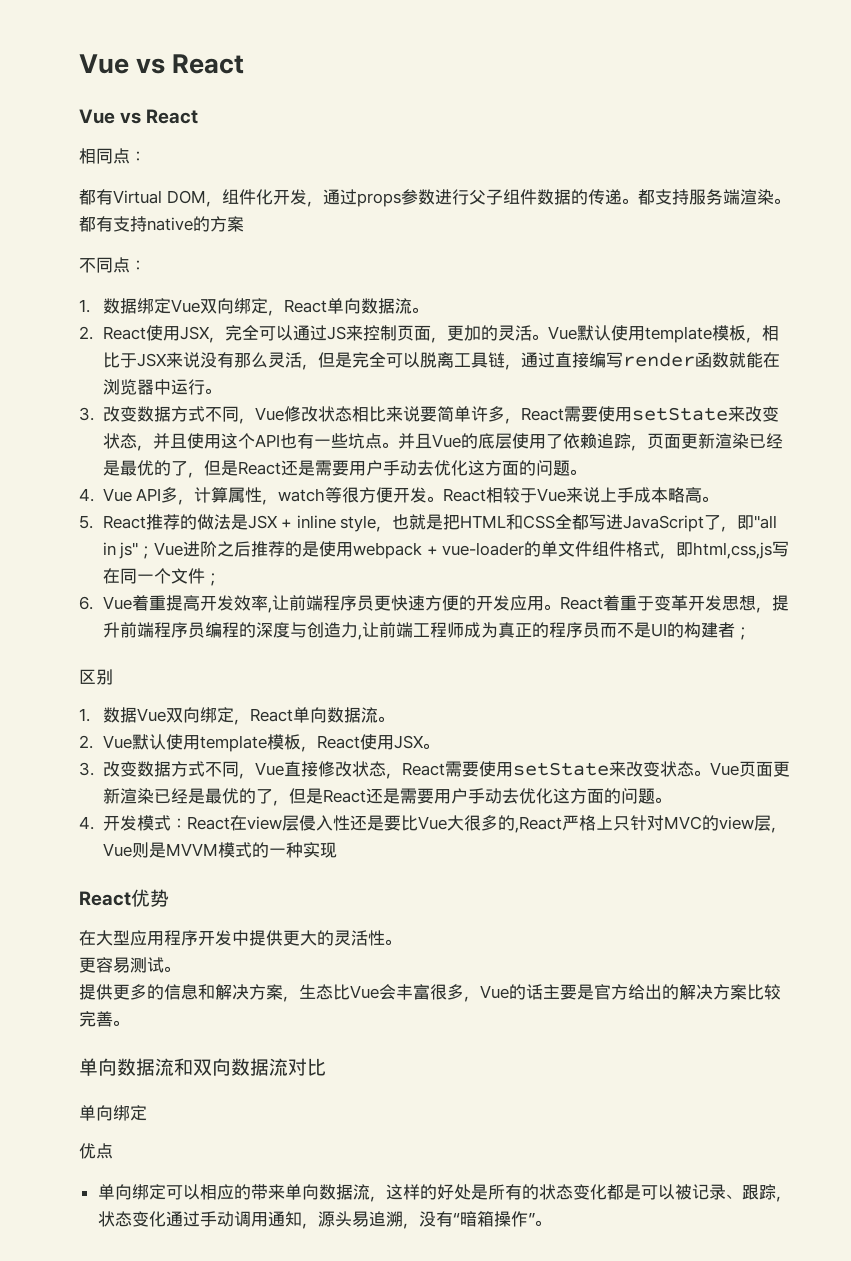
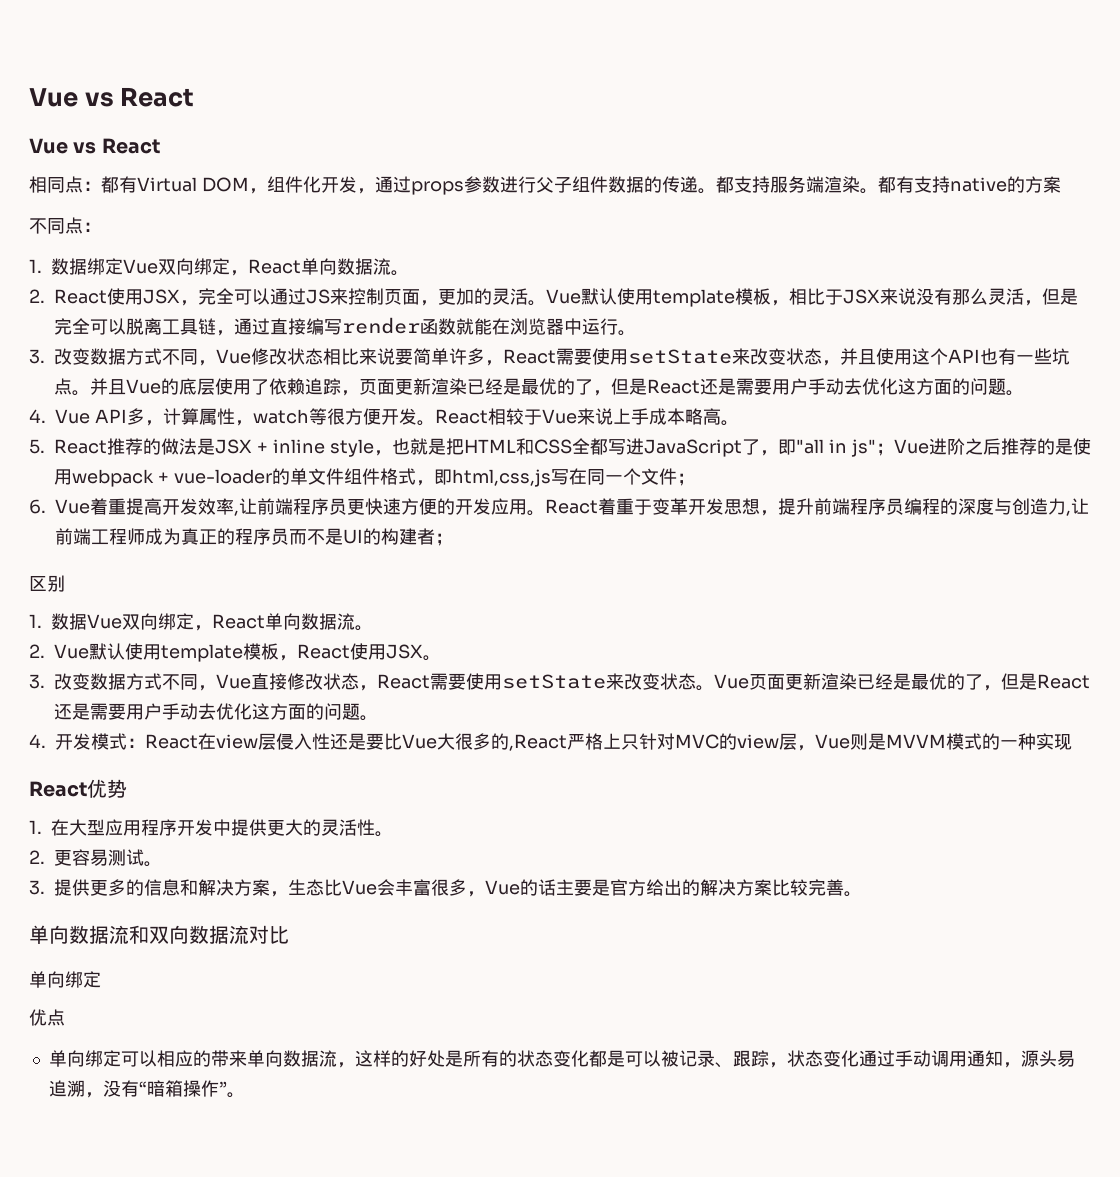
- 相同点：
- 都有Virtual DOM，组件化开发，通过props参数进行父子组件数据的传递。
+ 相同点：都有Virtual DOM，组件化开发，通过props参数进行父子组件数据的传递。
- 在大型应用程序开发中提供更大的灵活性。
+ 1.在大型应用程序开发中提供更大的灵活性。
- 更容易测试。
+ 2.更容易测试。
- 提供更多的信息和解决方案，生态比Vue会丰富很多，Vue的话主要是官方给出的解决方案比较完善。
+ 3.提供更多的信息和解决方案，生态比Vue会丰富很多，Vue的话主要是官方给出的解决方案比较完善。

